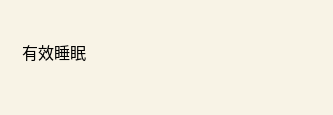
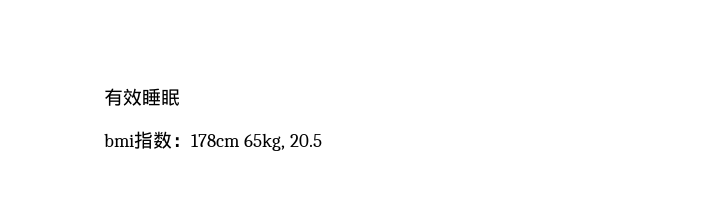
+ bmi指数：178cm 65kg, 20.5

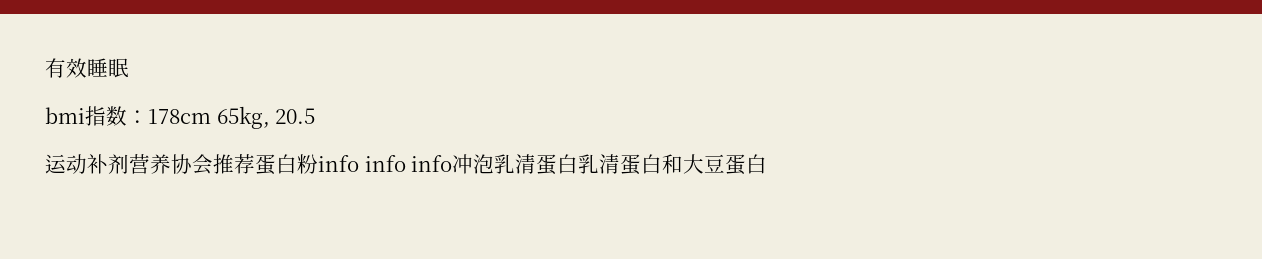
+ 运动补剂营养协会推荐蛋白粉info info info冲泡乳清蛋白乳清蛋白和大豆蛋白

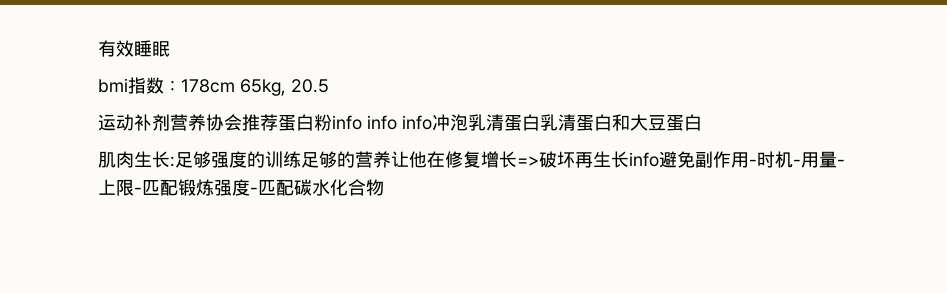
+ 肌肉生长:足够强度的训练足够的营养让他在修复增长=>破坏再生长info避免副作用-时机-用量-上限-匹配锻炼强度-匹配碳水化合物

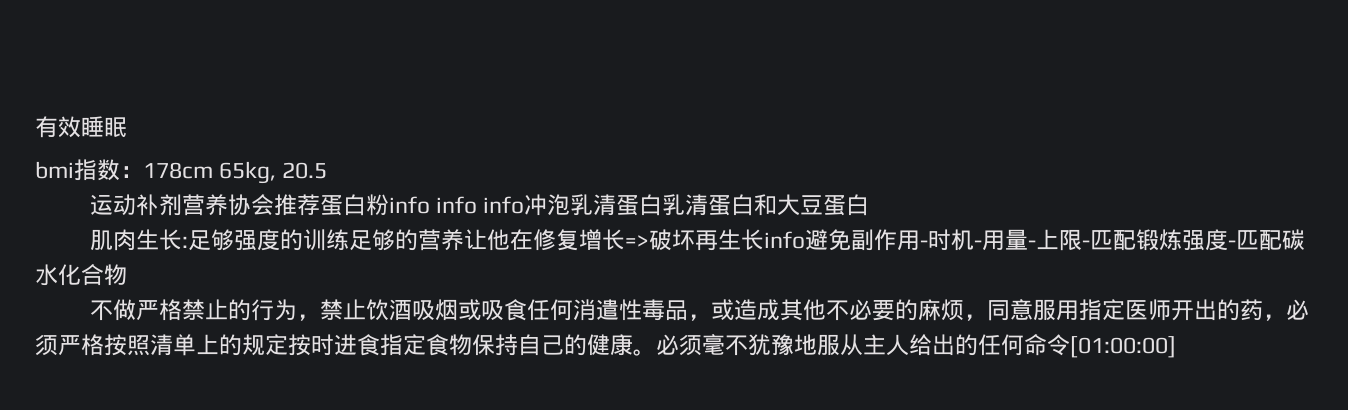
+ 不做严格禁止的行为，禁止饮酒吸烟或吸食任何消遣性毒品，或造成其他不必要的麻烦，同意服用指定医师开出的药，必须严格按照清单上的规定按时进食指定食物保持自己的健康。必须毫不犹豫地服从主人给出的任何命令[01:00:00]

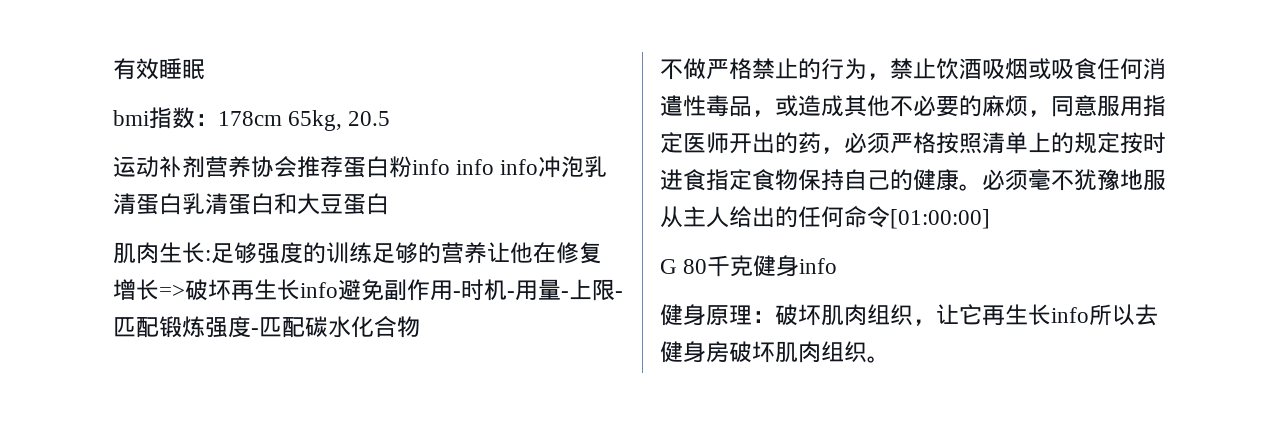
+ G 80千克健身info
+ 健身原理：破坏肌肉组织，让它再生长info所以去健身房破坏肌肉组织。

